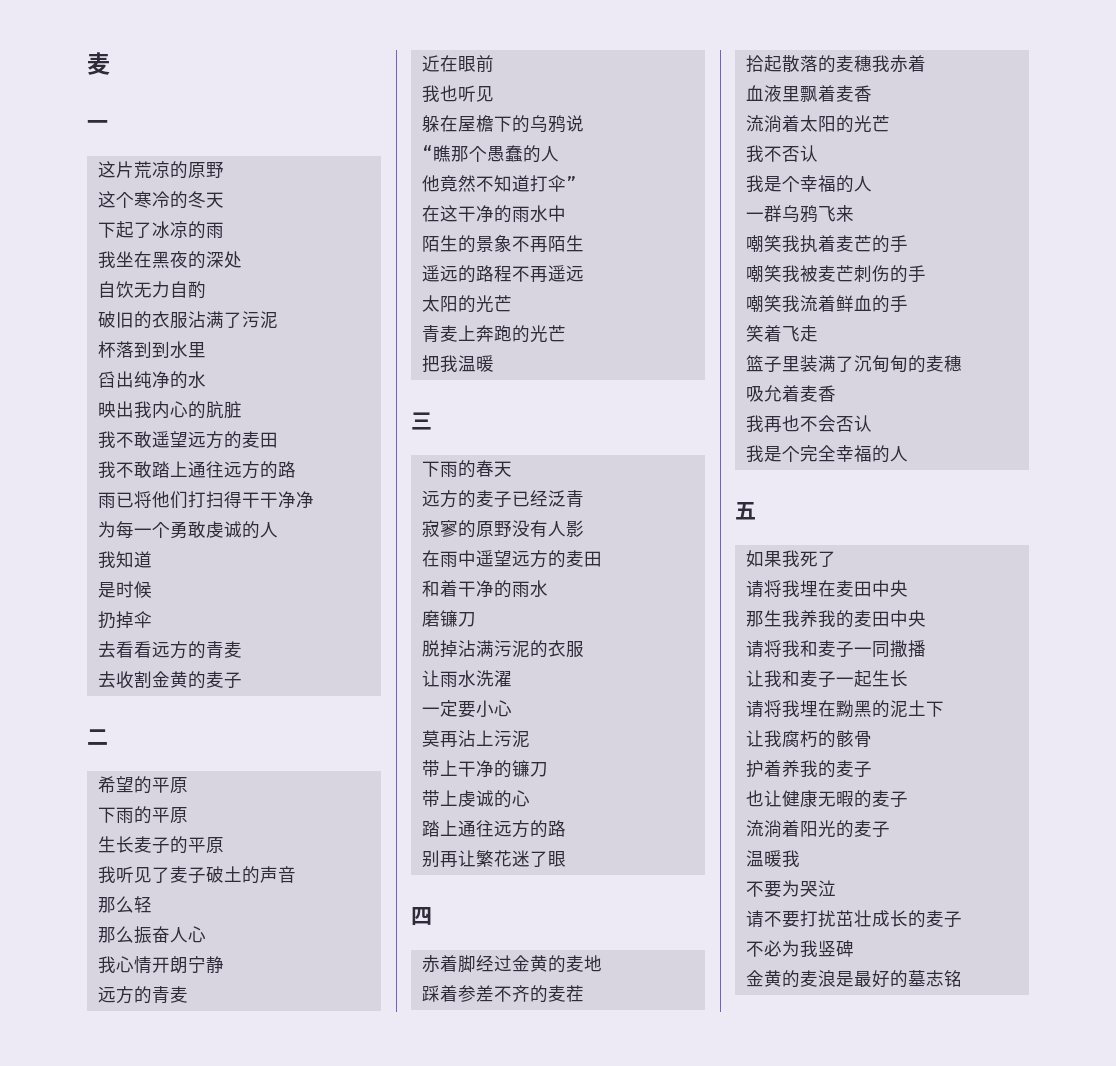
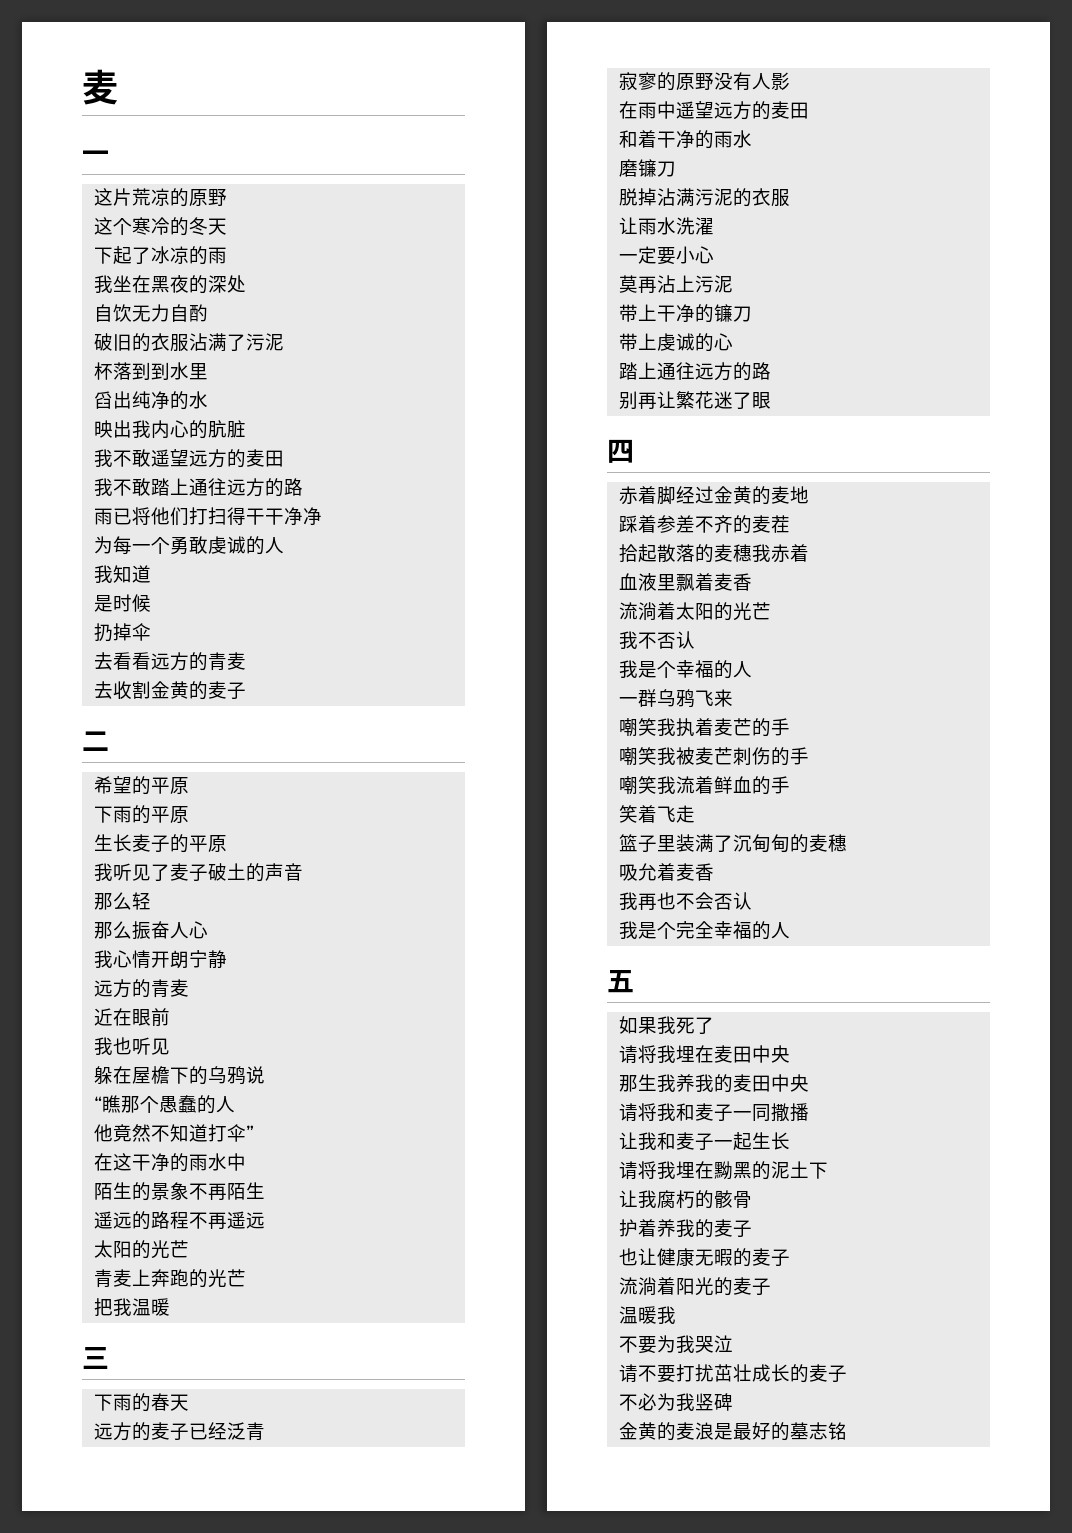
- 不要为哭泣
+ 不要为我哭泣

